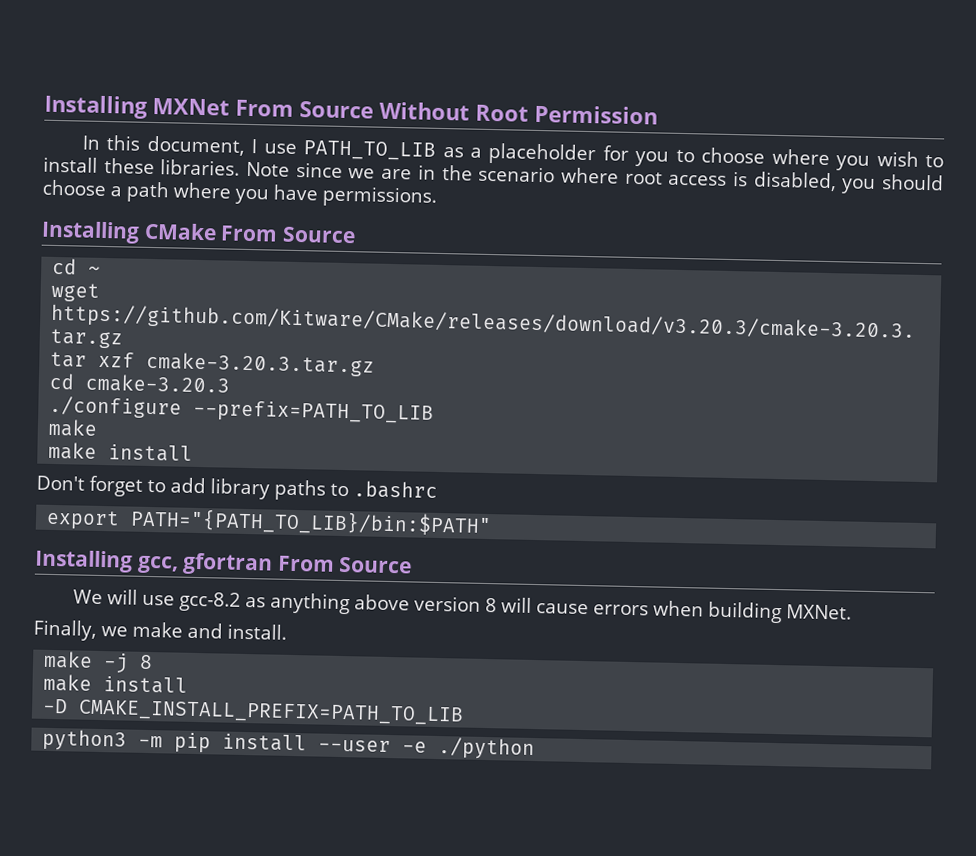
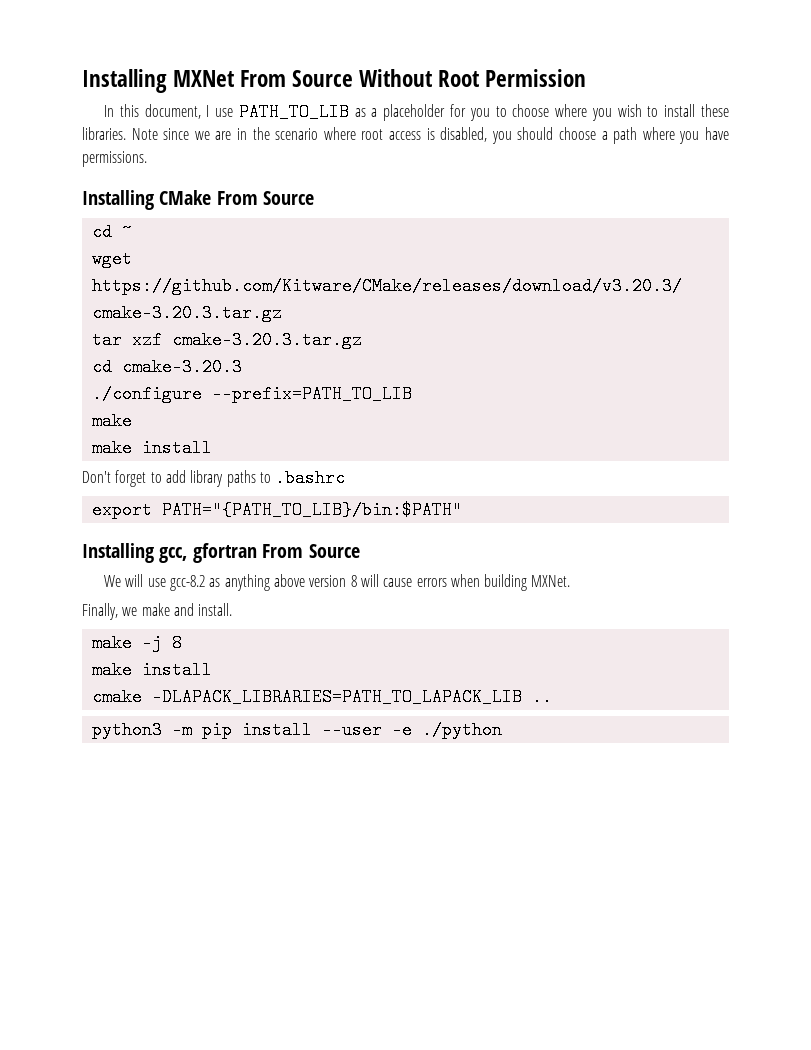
- -D CMAKE_INSTALL_PREFIX=PATH_TO_LIB
+ cmake -DLAPACK_LIBRARIES=PATH_TO_LAPACK_LIB ..

